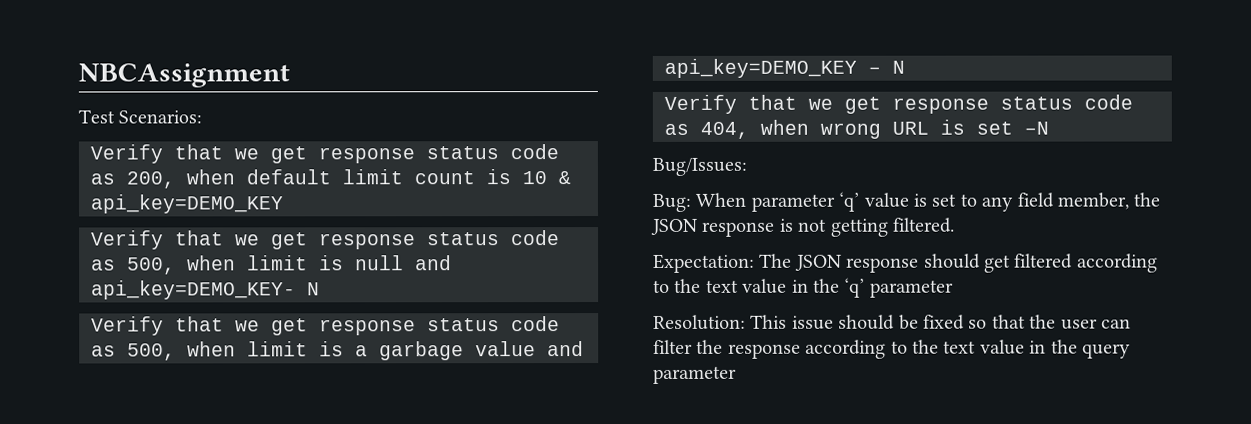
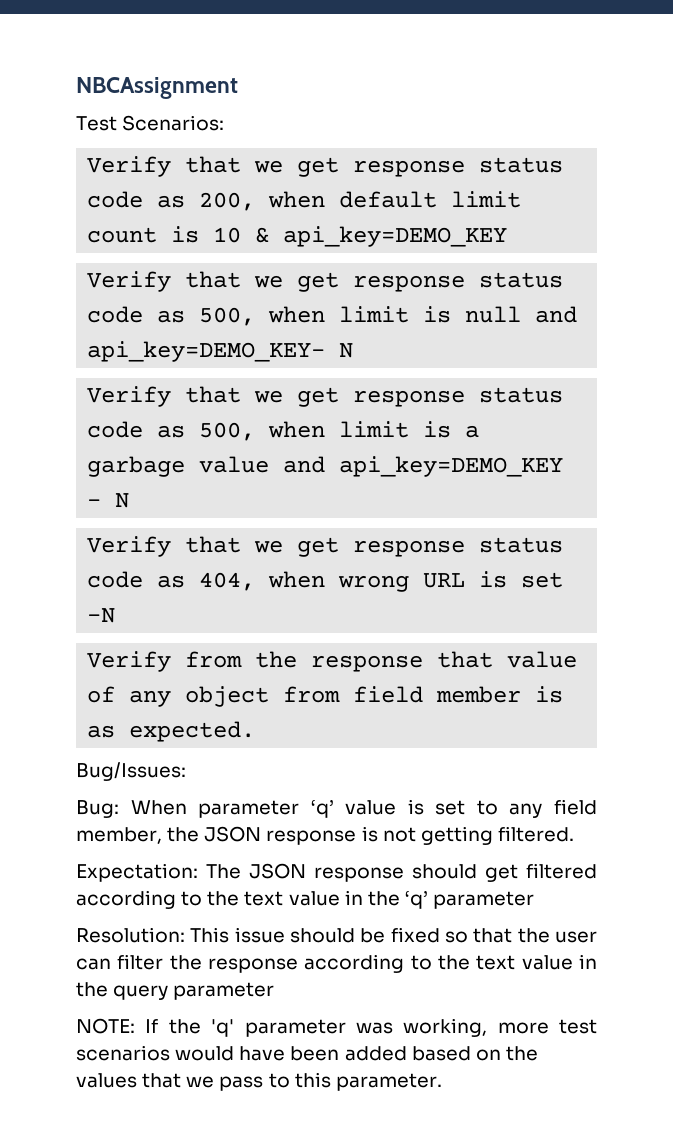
+ Verify from the response that value of any object from field member is as expected.
+ NOTE: If the 'q' parameter was working, more test scenarios would have been added based on the values that we pass to this parameter.

